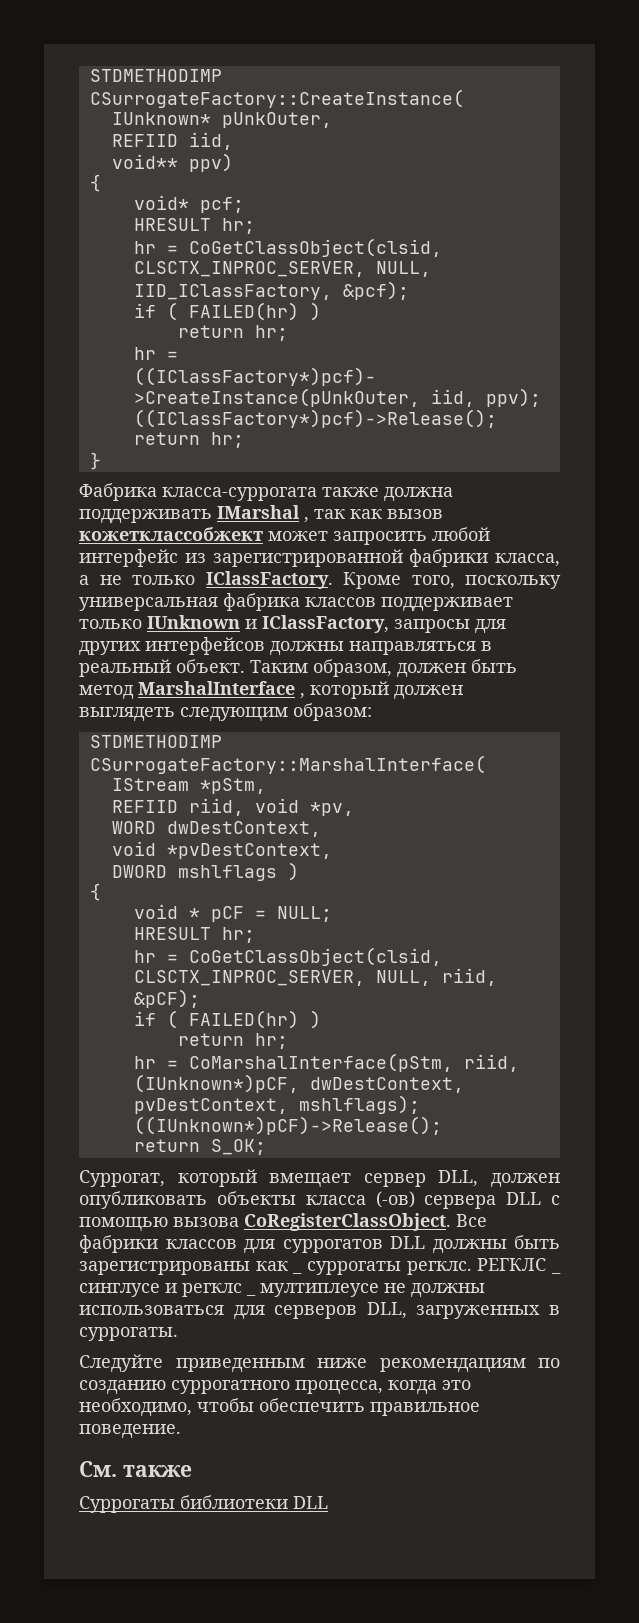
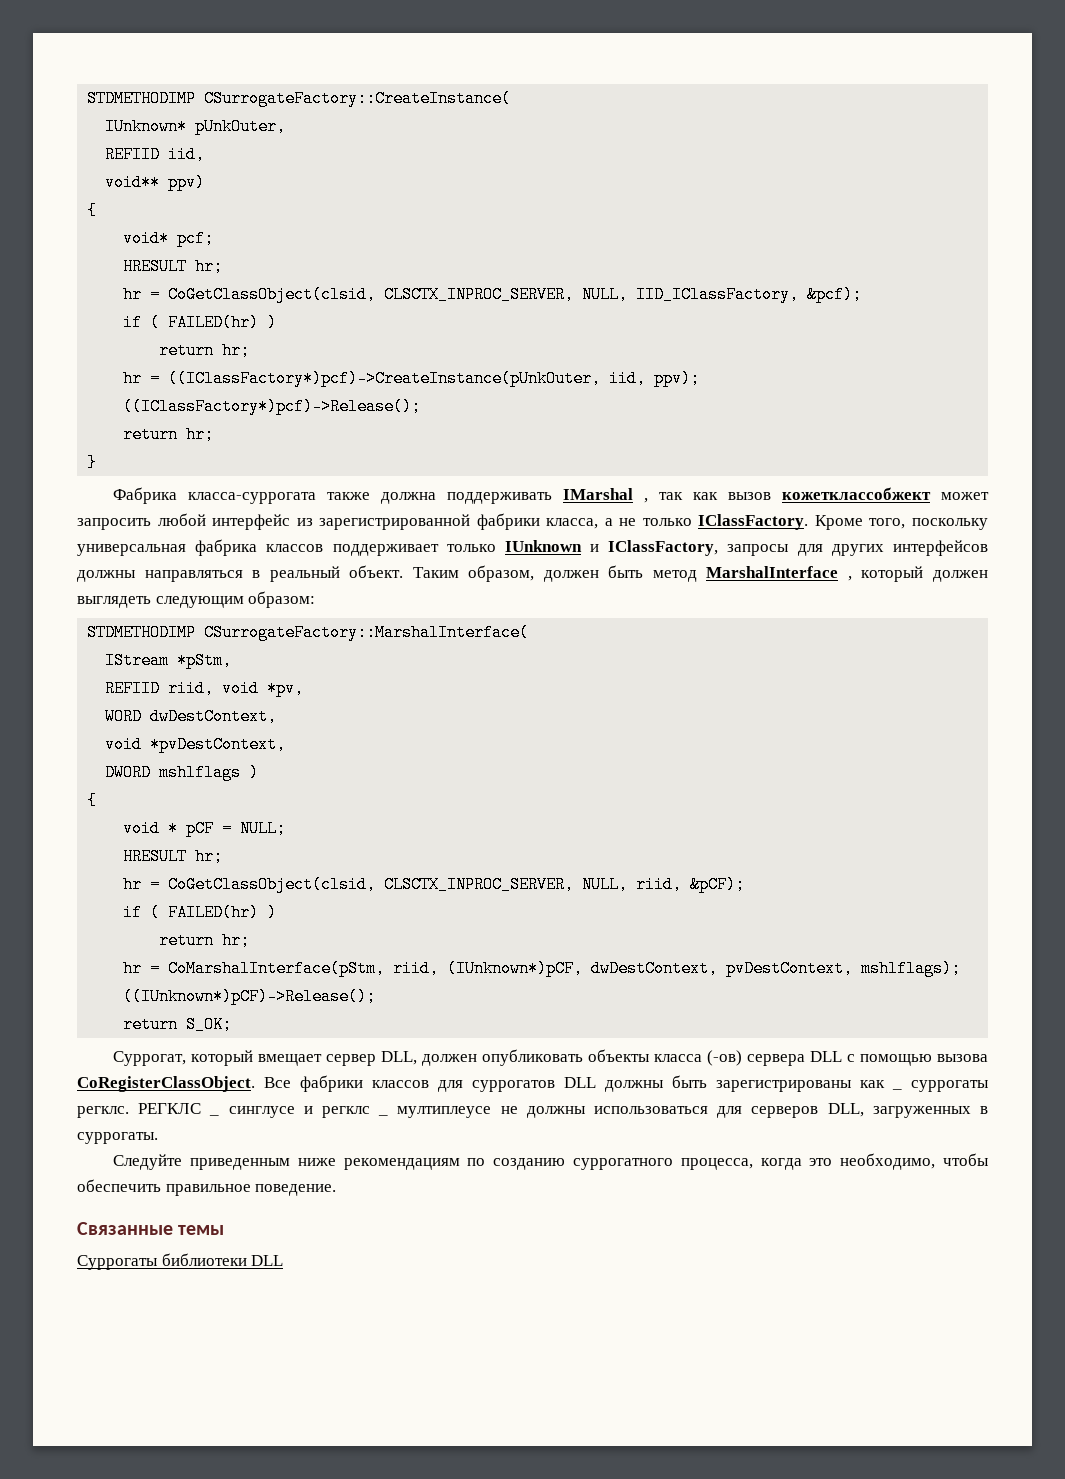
- См. также
+ Связанные темы

